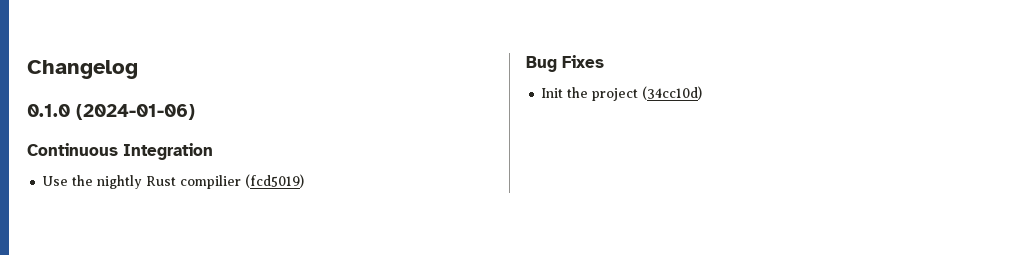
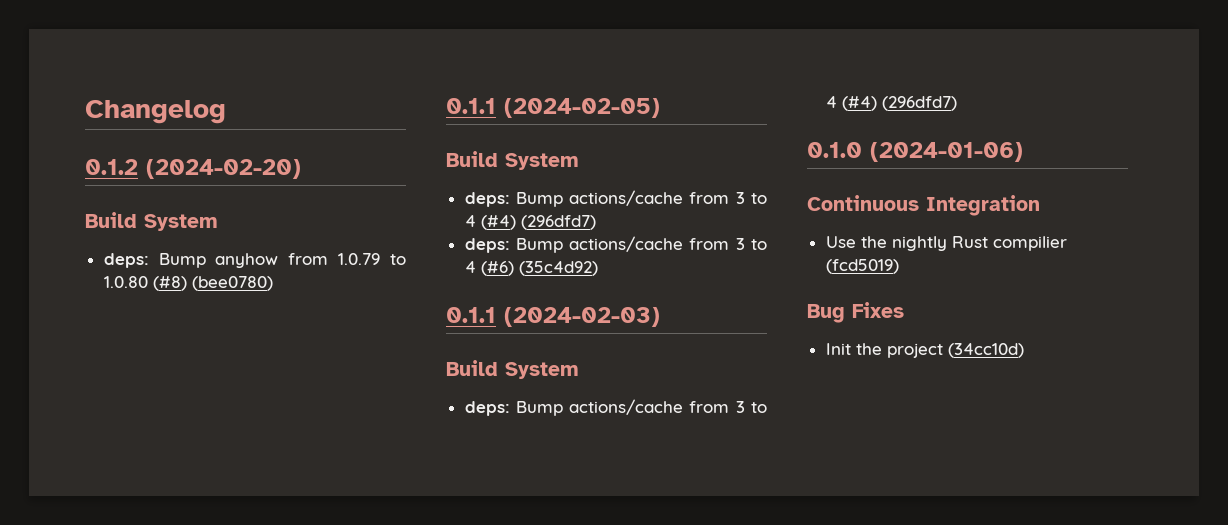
+ 0.1.2 (2024-02-20)
+ Build System
+ deps: Bump anyhow from 1.0.79 to 1.0.80 (#8) (bee0780)
+ 0.1.1 (2024-02-05)
+ Build System
+ deps: Bump actions/cache from 3 to 4 (#4) (296dfd7)
+ deps: Bump actions/cache from 3 to 4 (#6) (35c4d92)
+ 0.1.1 (2024-02-03)
+ Build System
+ deps: Bump actions/cache from 3 to 4 (#4) (296dfd7)

